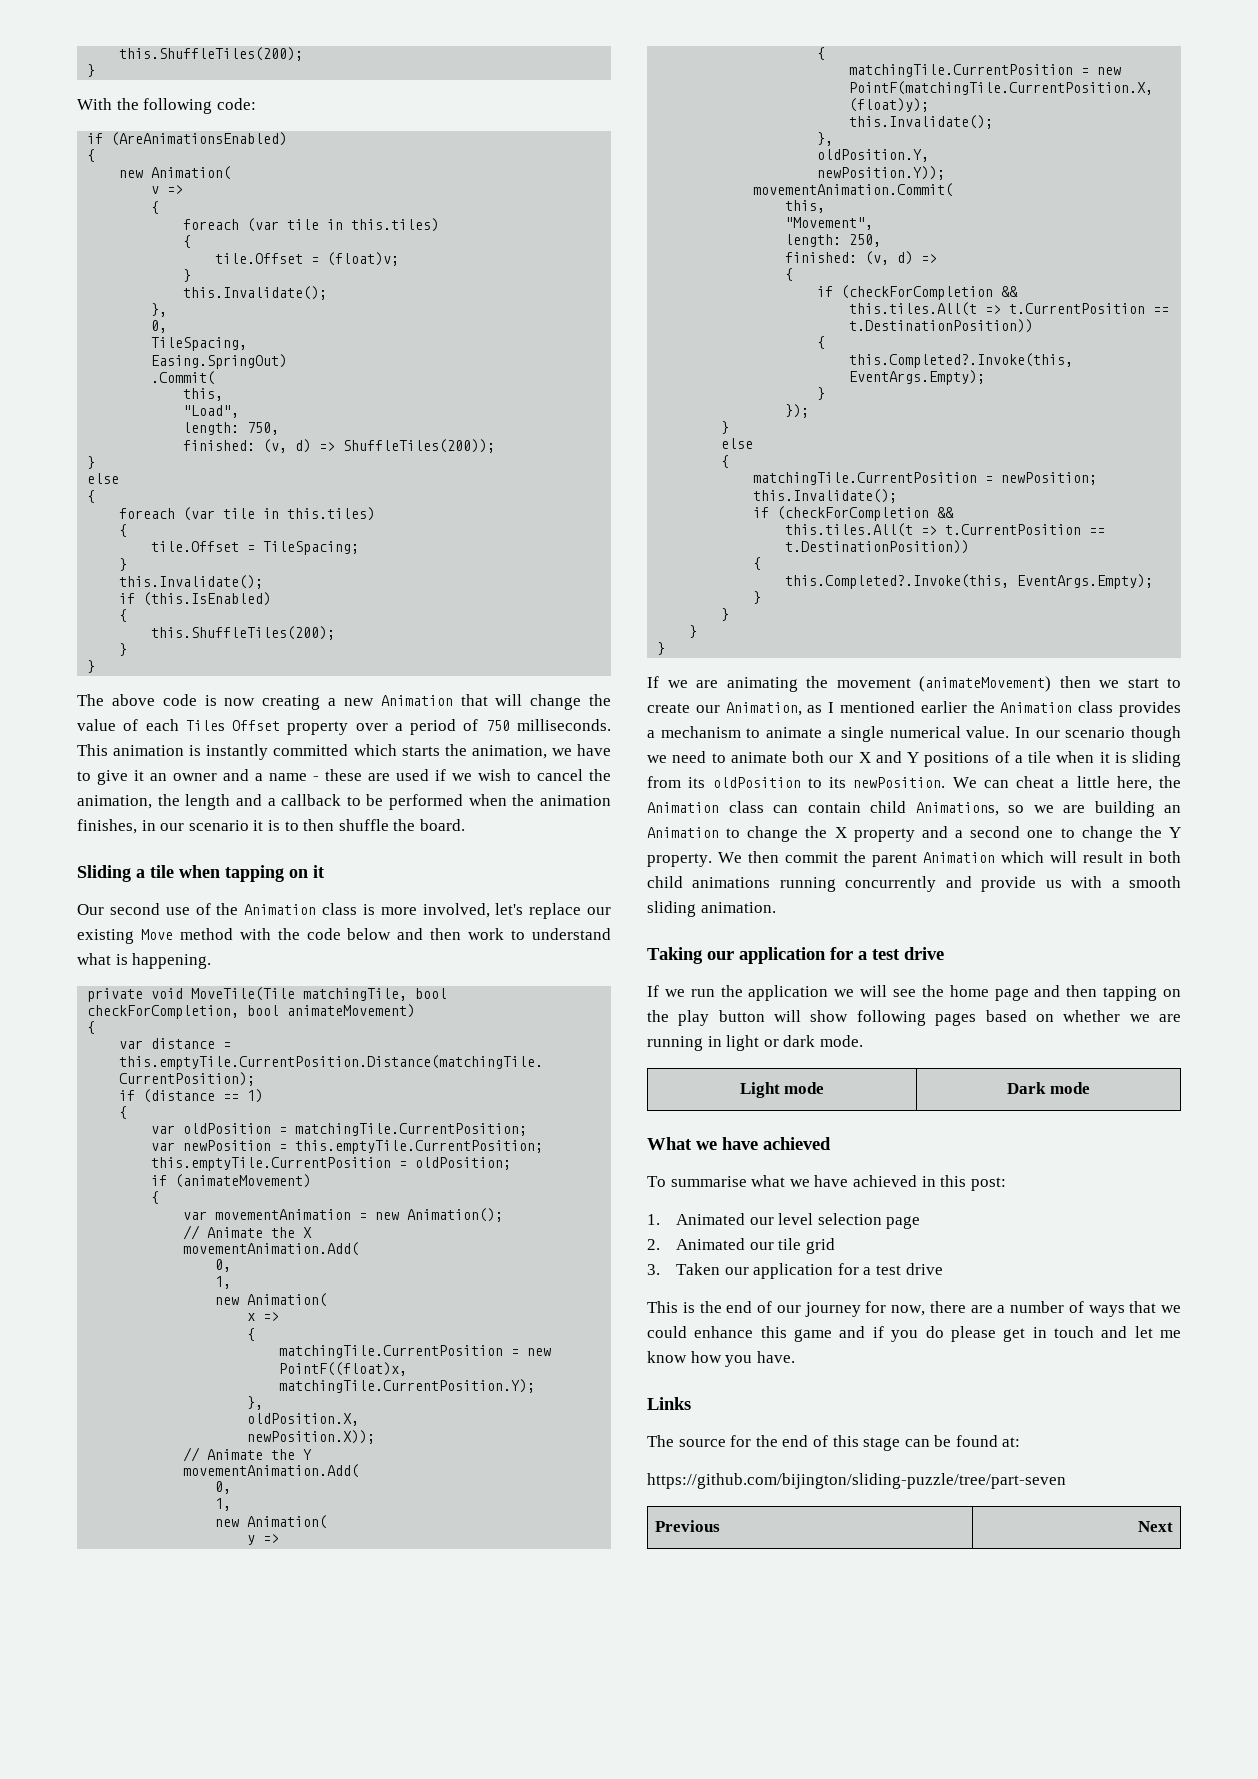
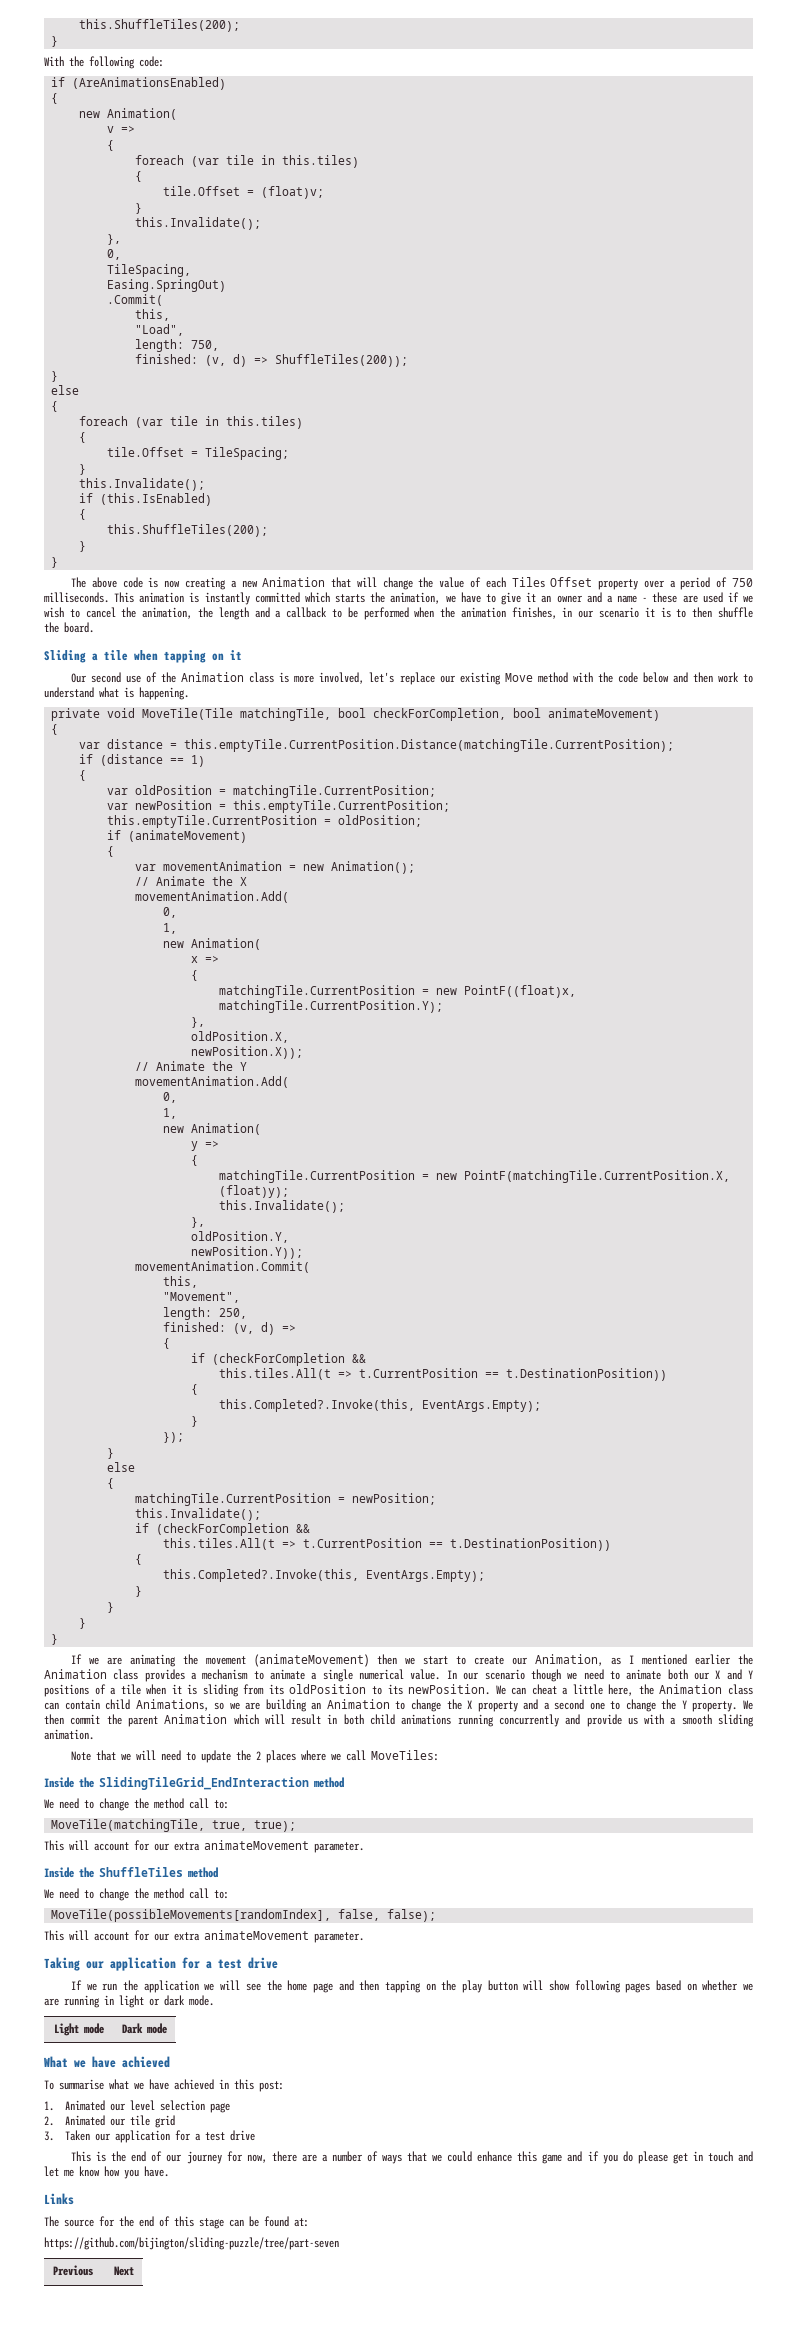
+ Note that we will need to update the 2 places where we call MoveTiles:
+ Inside the SlidingTileGrid_EndInteraction method
+ We need to change the method call to:
+ MoveTile(matchingTile, true, true);
+ This will account for our extra animateMovement parameter.
+ Inside the ShuffleTiles method
+ We need to change the method call to:
+ MoveTile(possibleMovements[randomIndex], false, false);
+ This will account for our extra animateMovement parameter.

